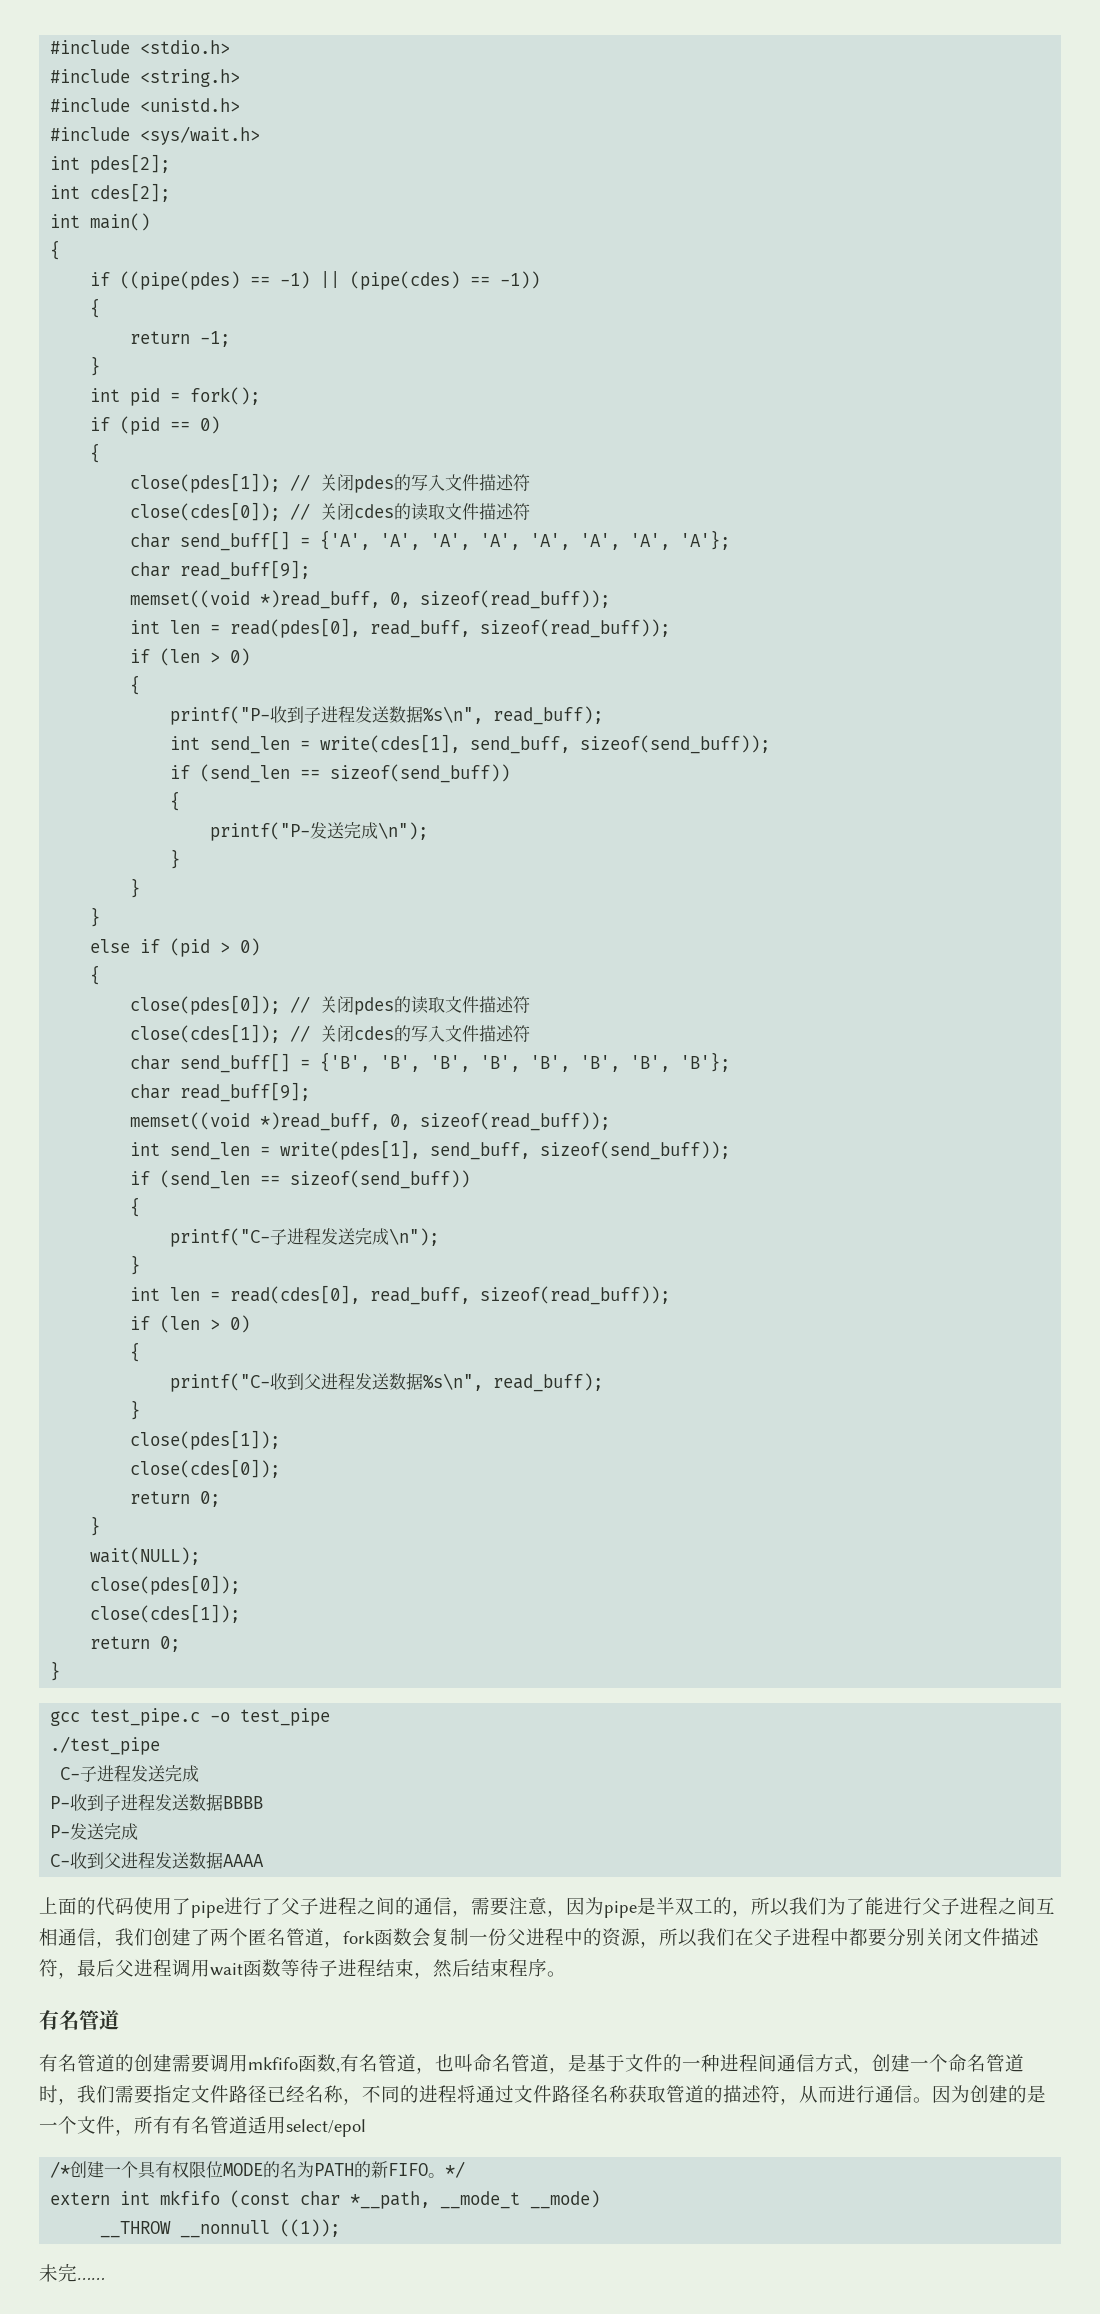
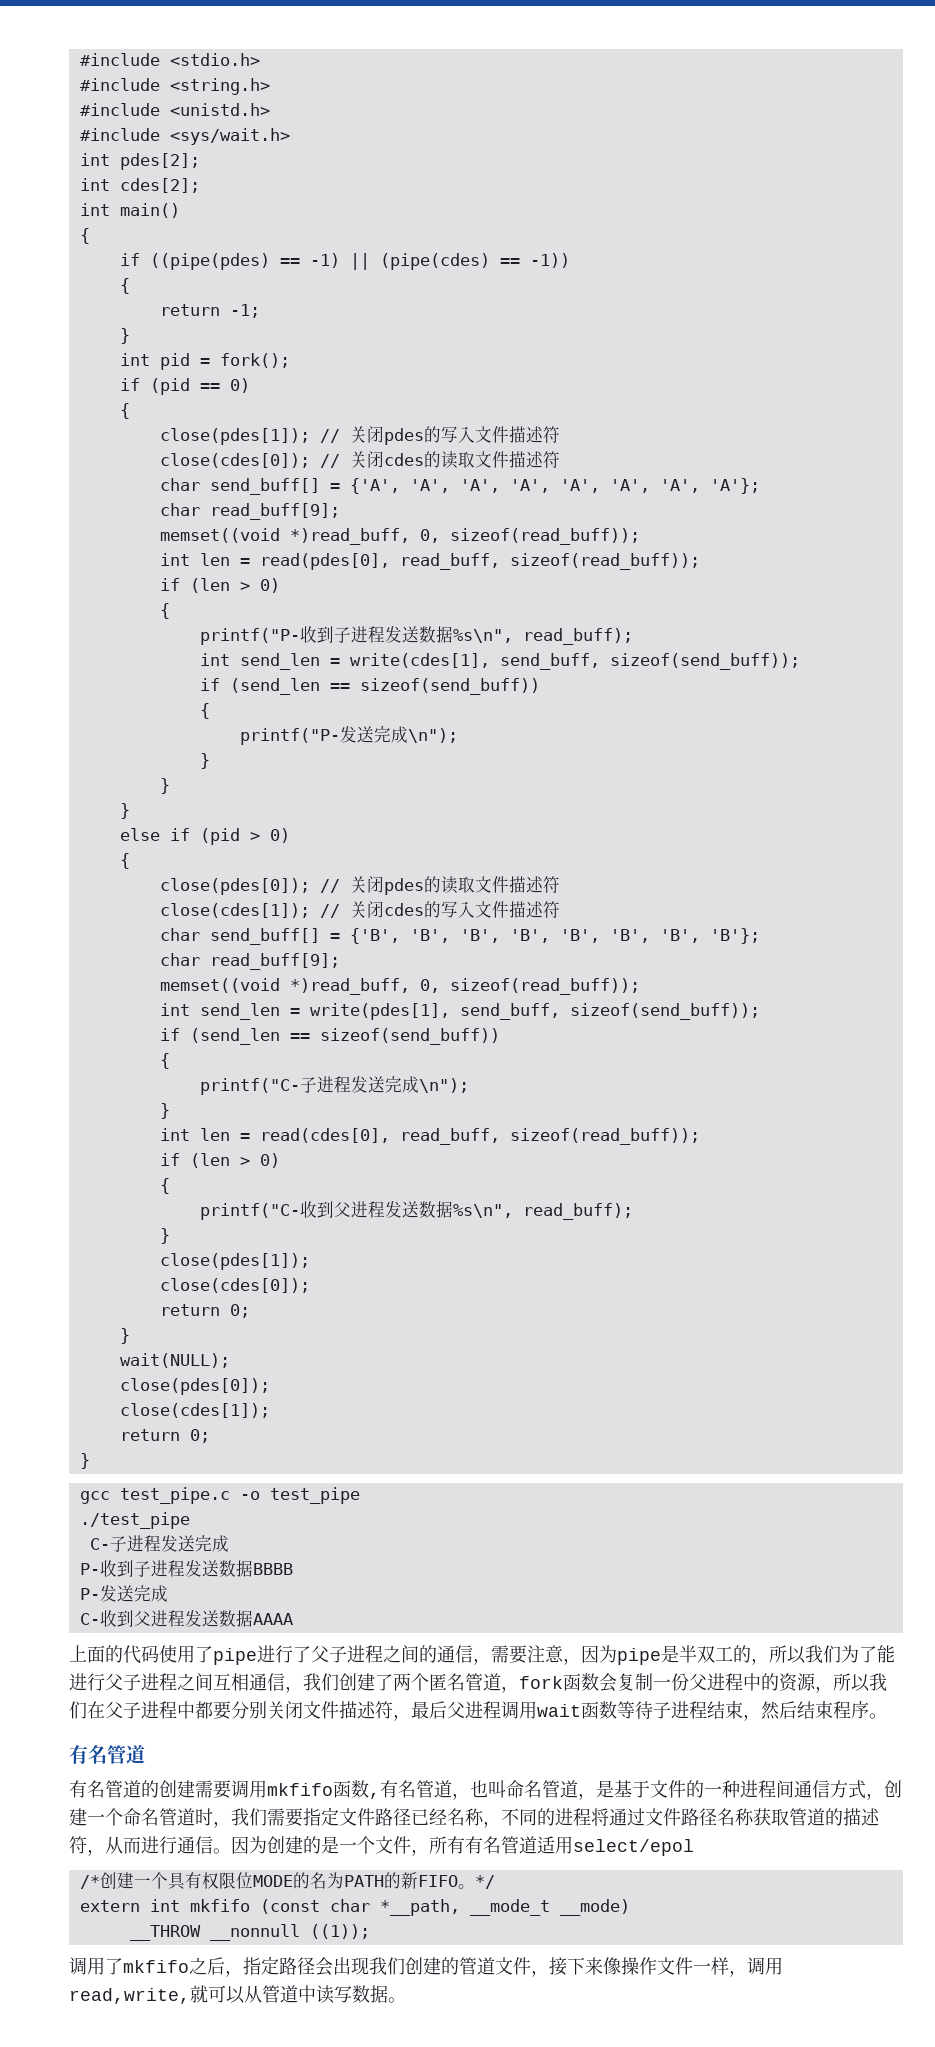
- 未完……
+ 调用了mkfifo之后，指定路径会出现我们创建的管道文件，接下来像操作文件一样，调用read,write,就可以从管道中读写数据。

